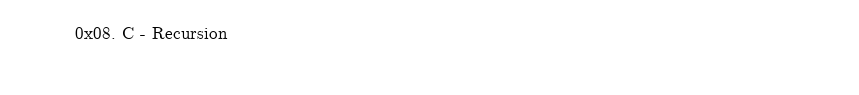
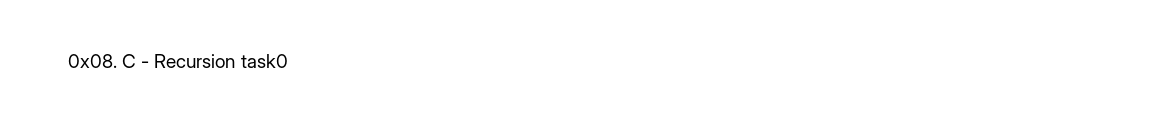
- C - Recursion
+ C - Recursion task0

